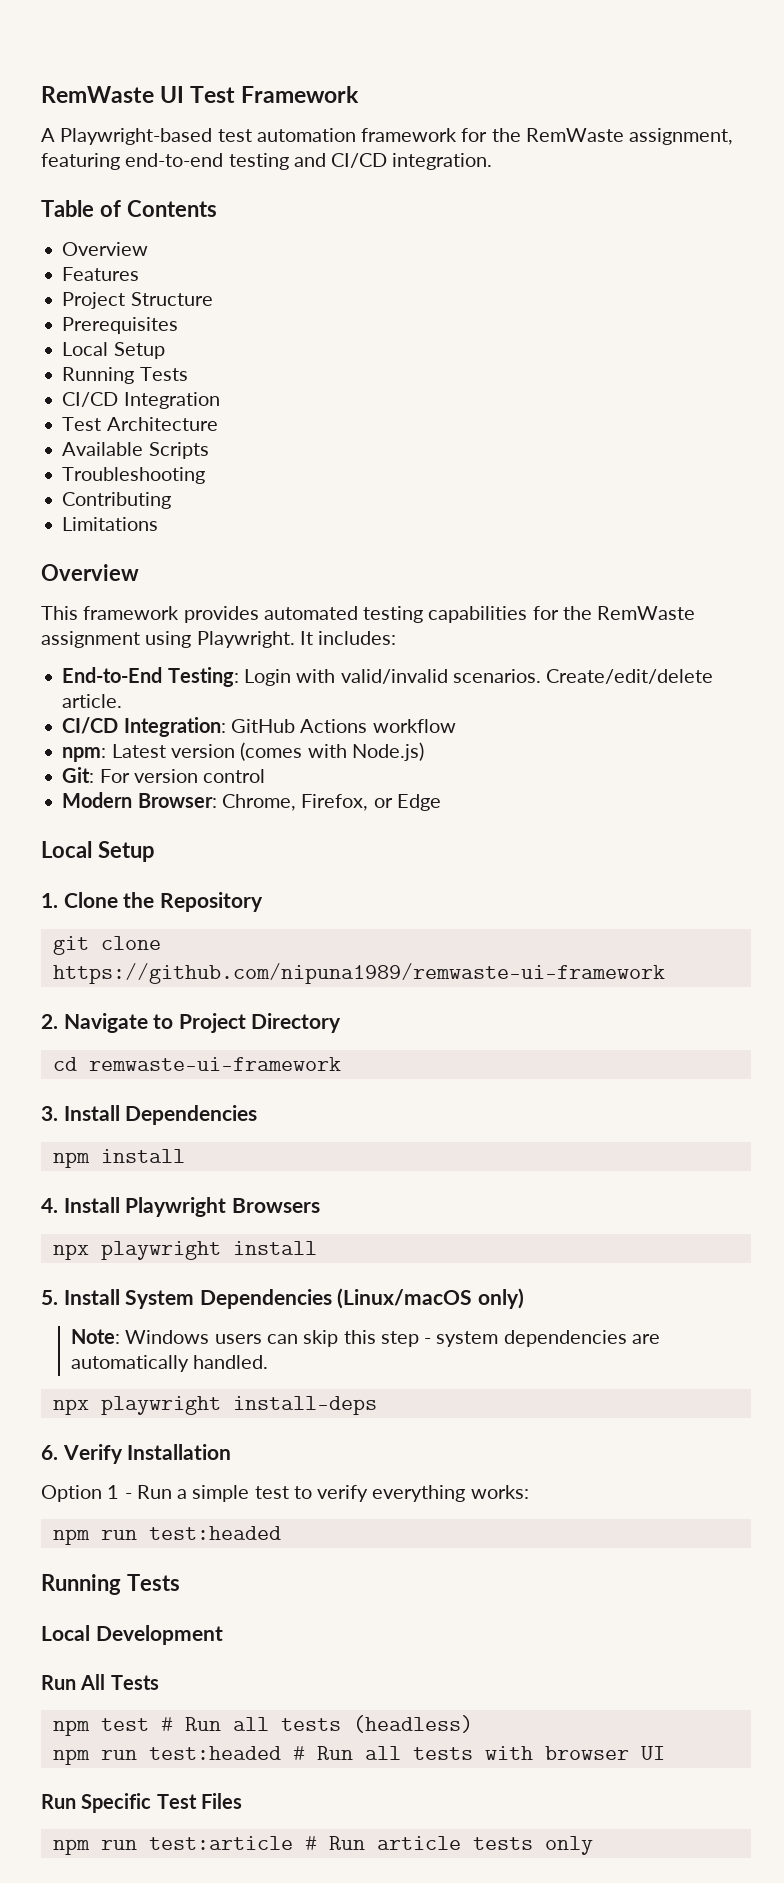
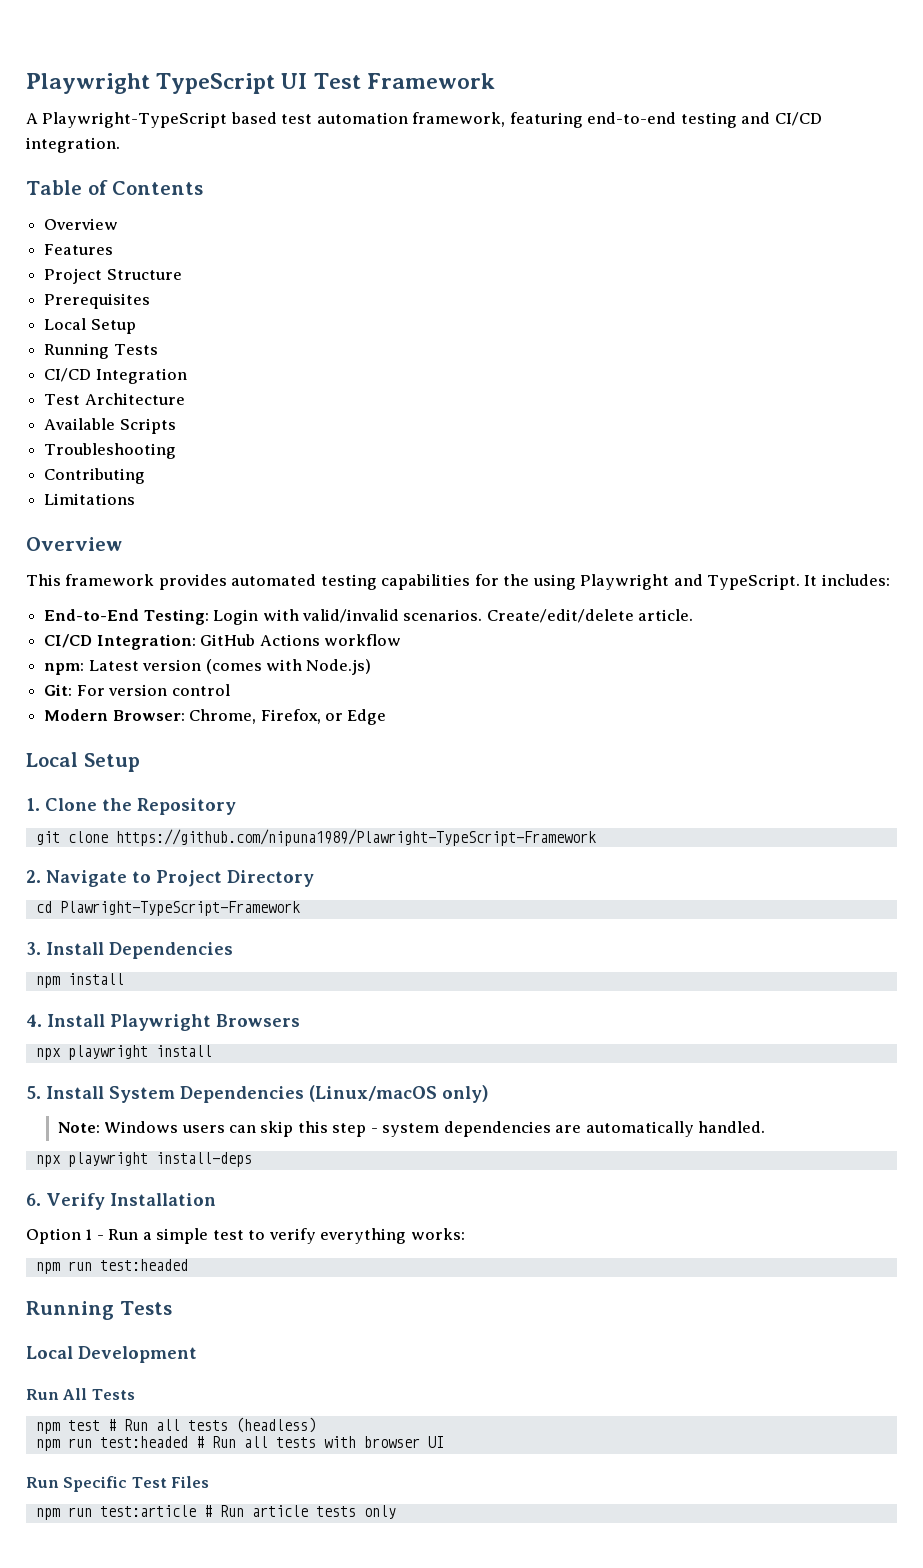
- RemWaste UI Test Framework
+ Playwright TypeScript UI Test Framework
- A Playwright-based test automation framework for the RemWaste assignment, featuring end-to-end testing and CI/CD integration.
+ A Playwright-TypeScript based test automation framework, featuring end-to-end testing and CI/CD integration.
- This framework provides automated testing capabilities for the RemWaste assignment using Playwright.
+ This framework provides automated testing capabilities for the using Playwright and TypeScript.
- git clone https://github.com/nipuna1989/remwaste-ui-framework
+ git clone https://github.com/nipuna1989/Plawright-TypeScript-Framework
- cd remwaste-ui-framework
+ cd Plawright-TypeScript-Framework

